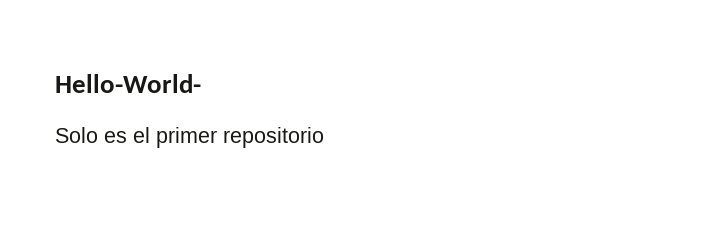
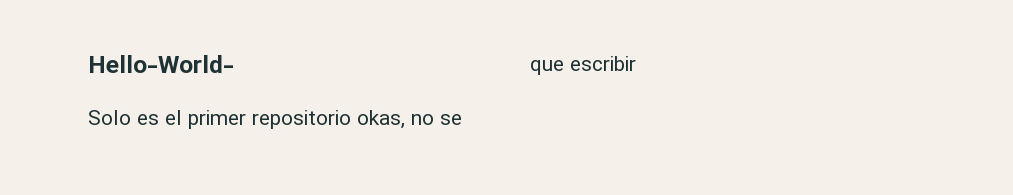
- Solo es el primer repositorio
+ Solo es el primer repositorio okas, no se que escribir

